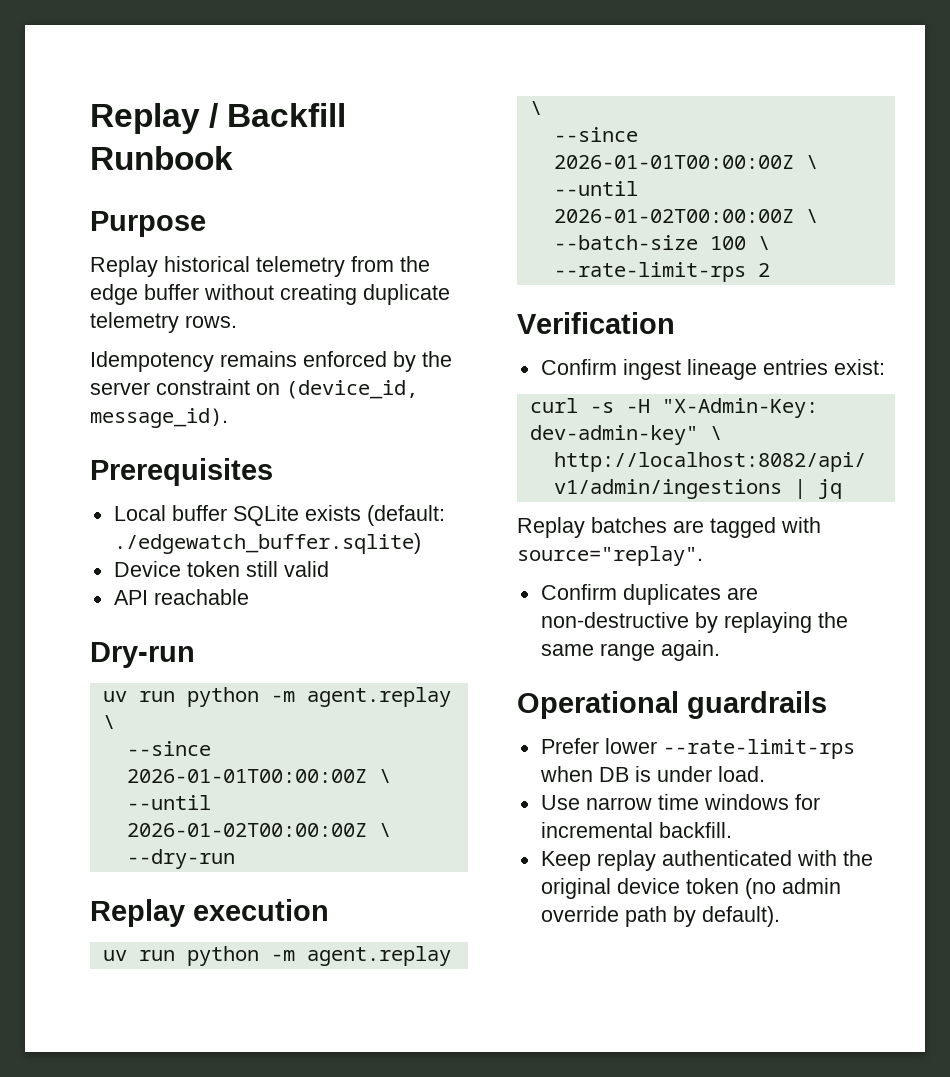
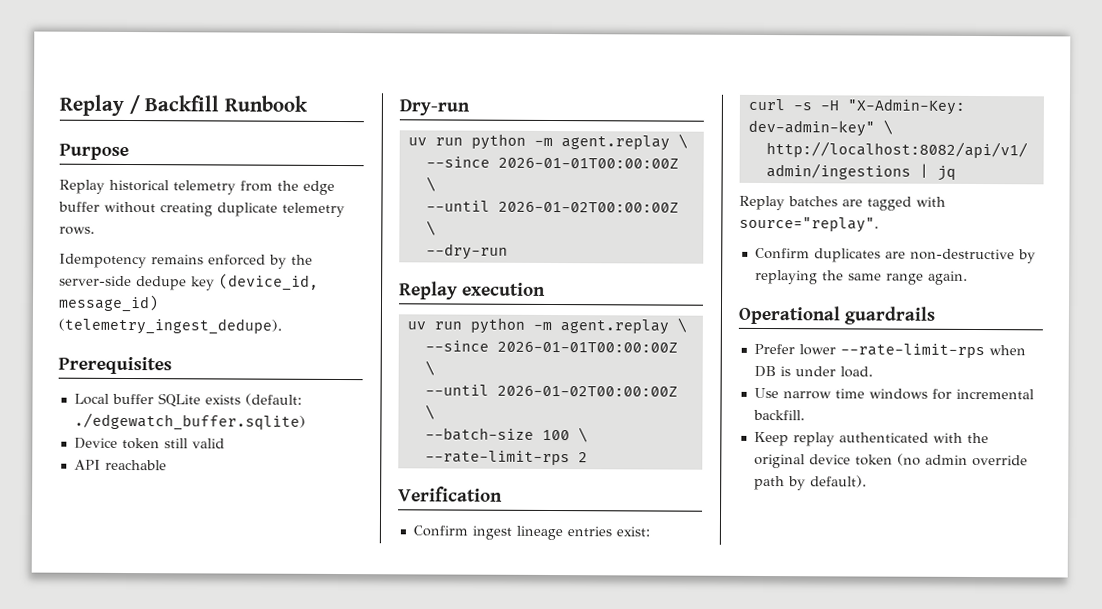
- Idempotency remains enforced by the server constraint on (device_id, message_id).
+ Idempotency remains enforced by the server-side dedupe key (device_id, message_id) (telemetry_ingest_dedupe).

